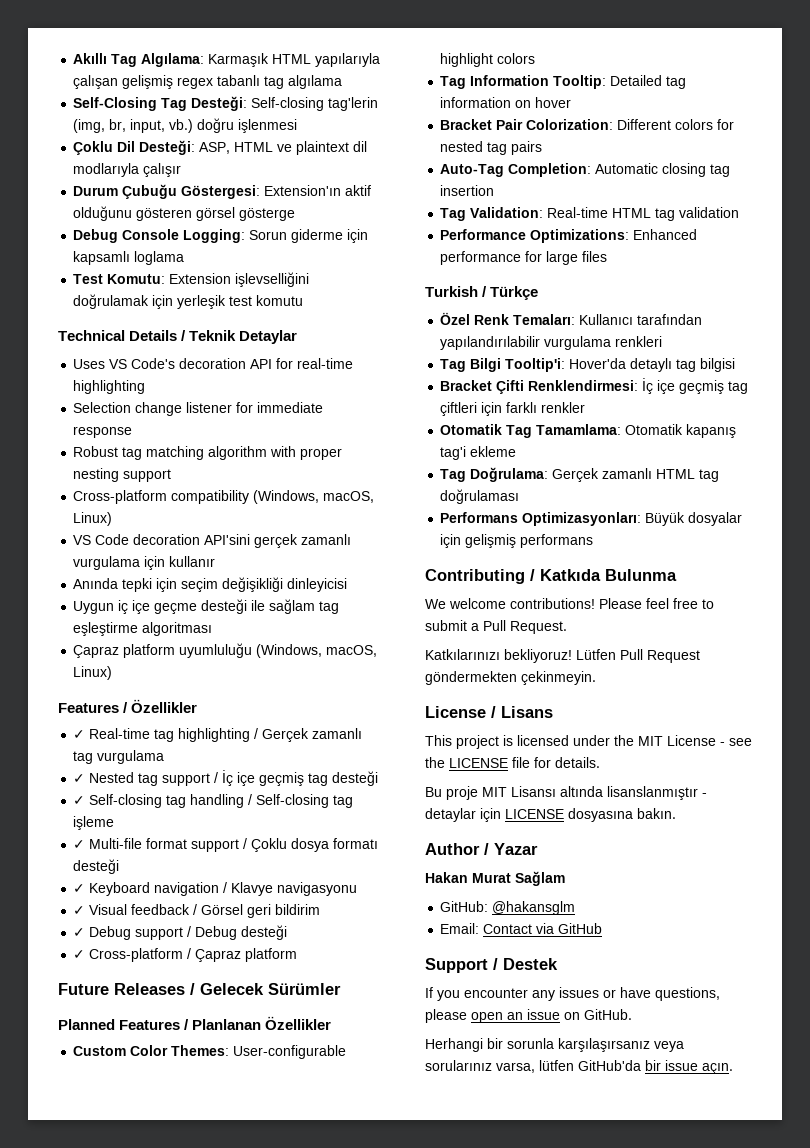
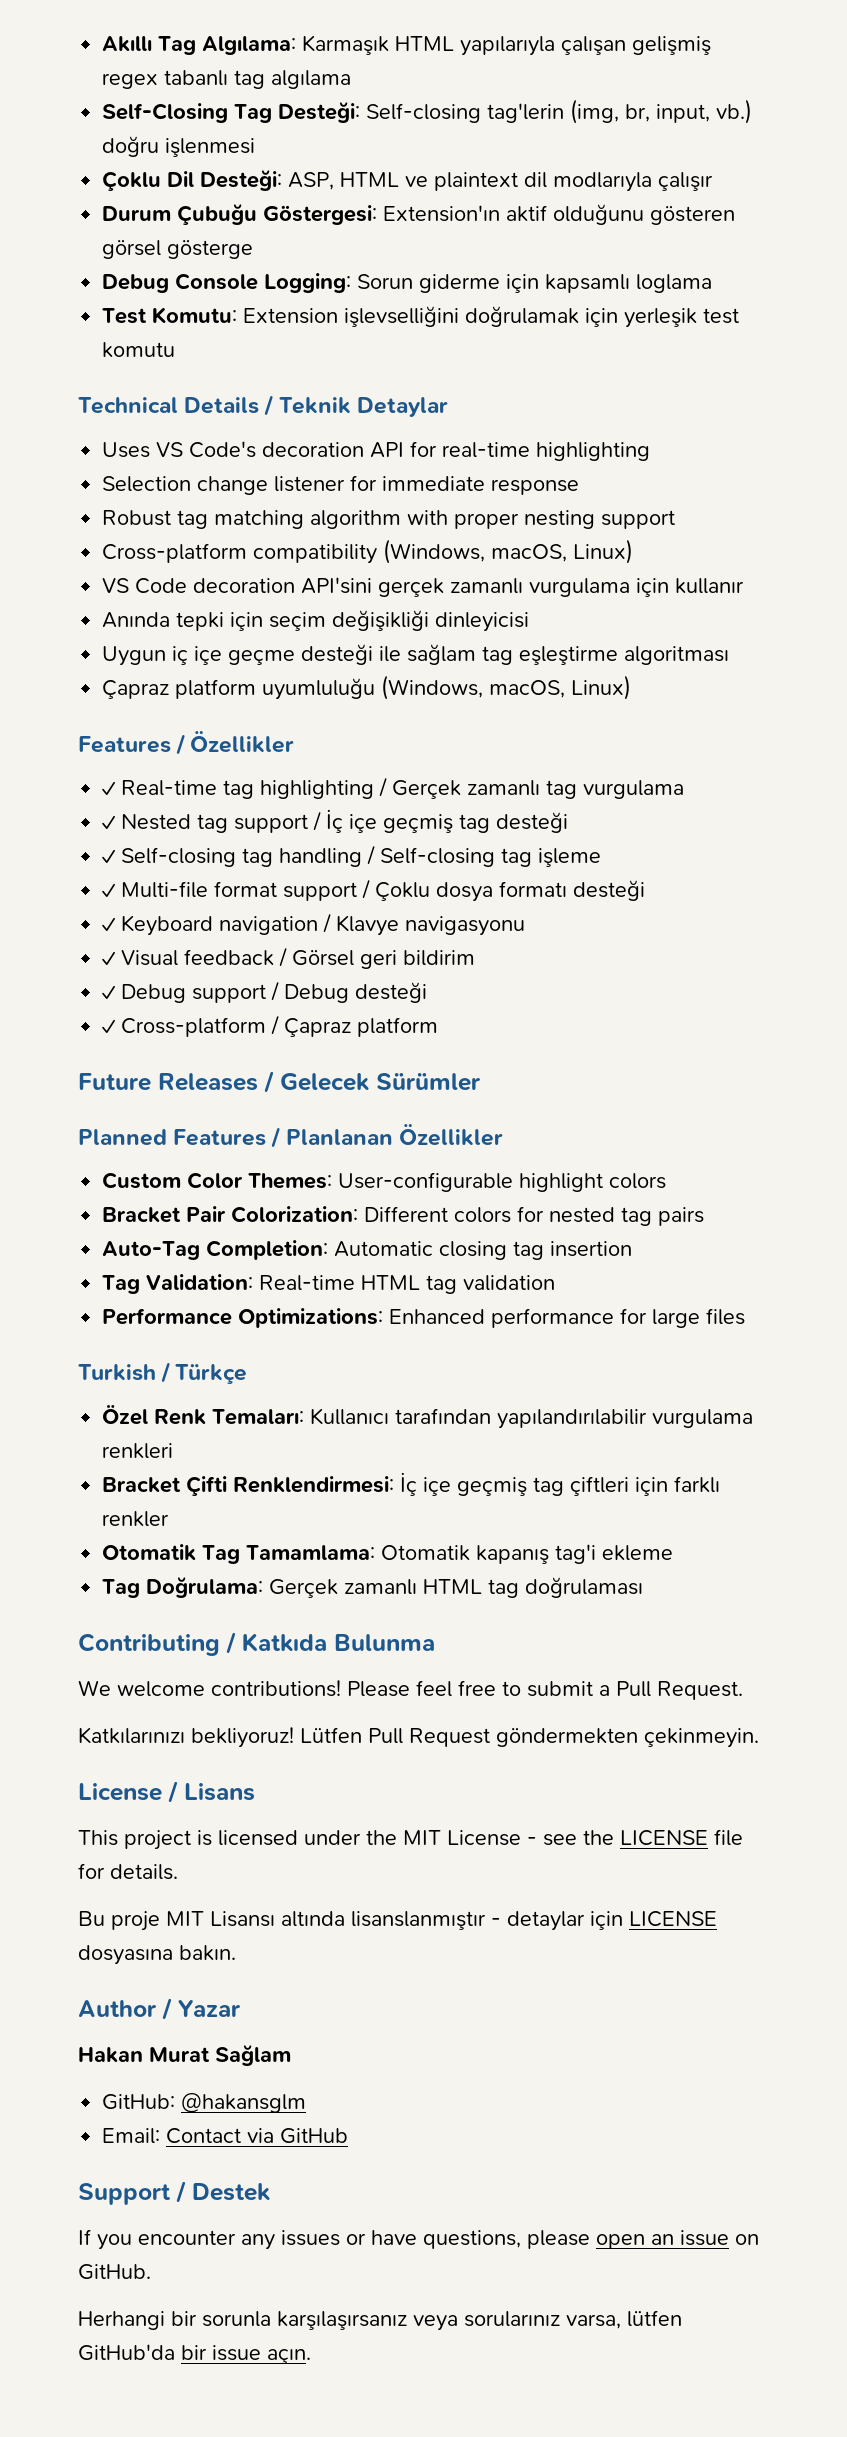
- Tag Information Tooltip: Detailed tag information on hover
- Tag Bilgi Tooltip'i: Hover'da detaylı tag bilgisi
- Performans Optimizasyonları: Büyük dosyalar için gelişmiş performans

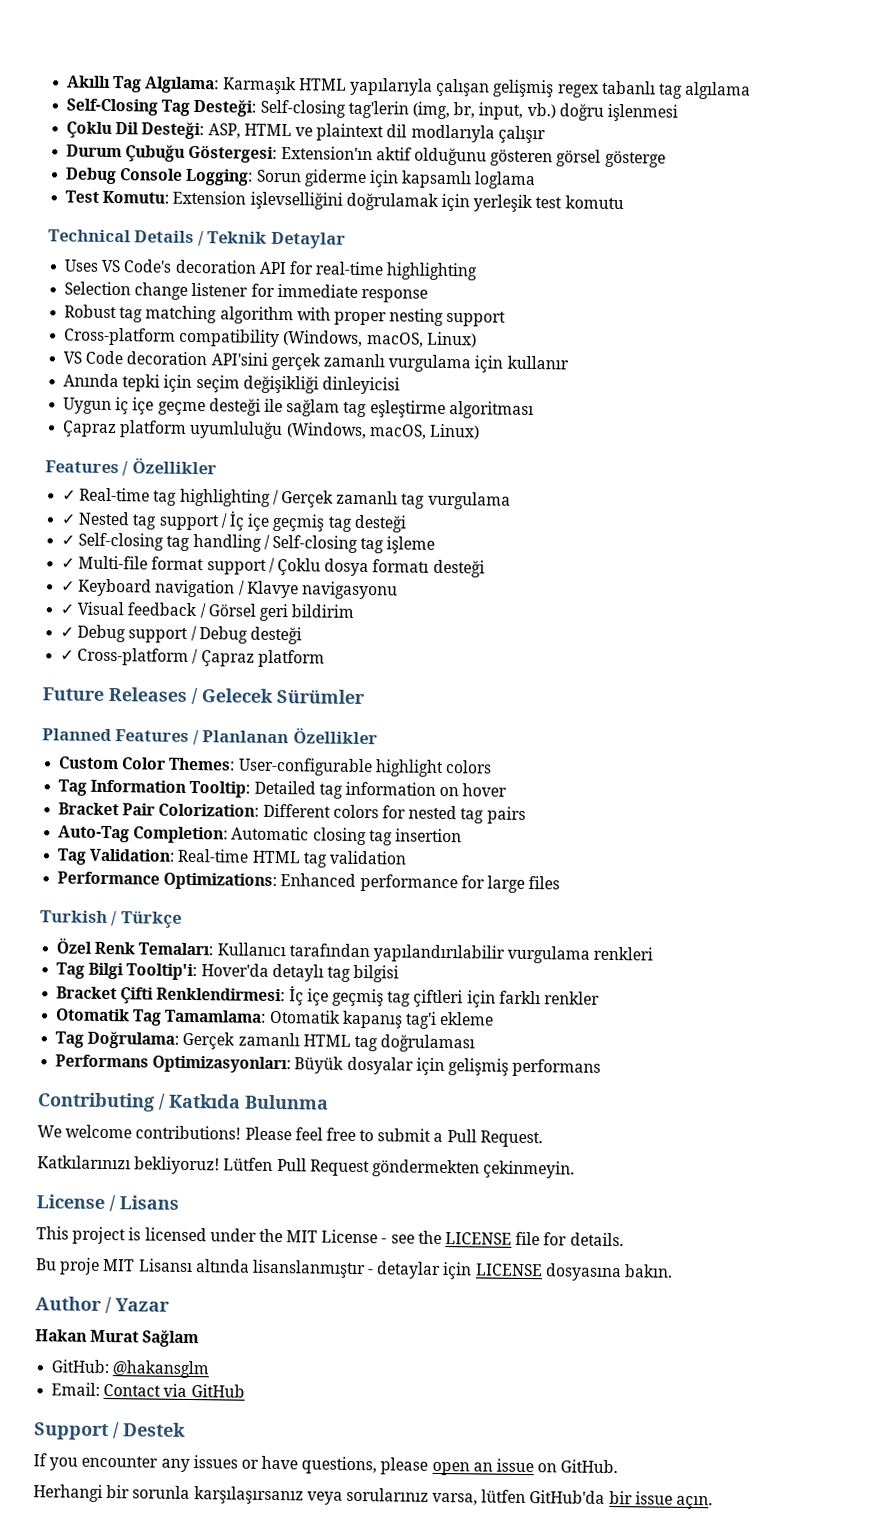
+ Tag Information Tooltip: Detailed tag information on hover
+ Tag Bilgi Tooltip'i: Hover'da detaylı tag bilgisi
+ Performans Optimizasyonları: Büyük dosyalar için gelişmiş performans

